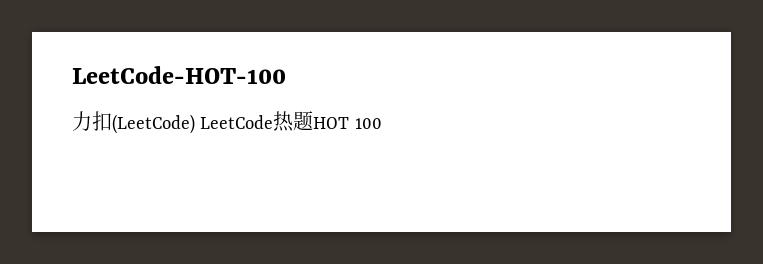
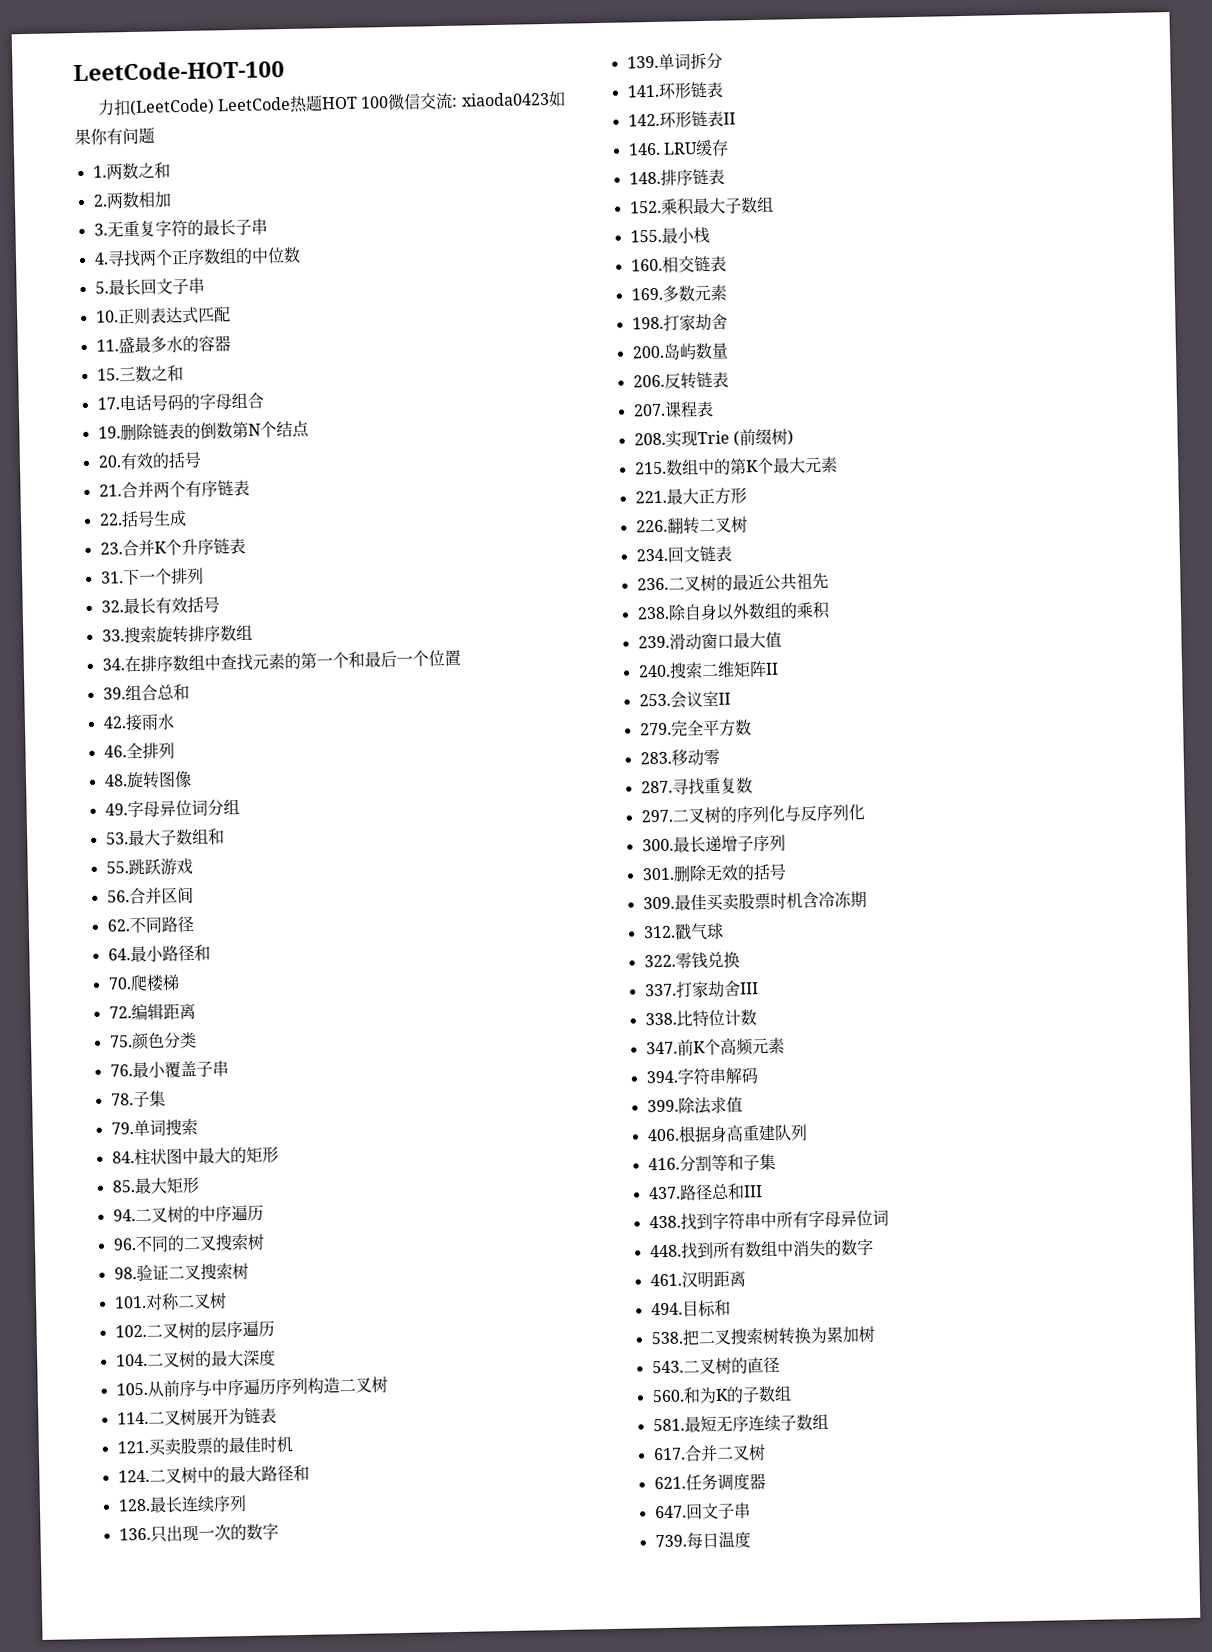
- 力扣(LeetCode) LeetCode热题HOT 100
+ 力扣(LeetCode) LeetCode热题HOT 100微信交流: xiaoda0423如果你有问题
+ 1.两数之和
+ 2.两数相加
+ 3.无重复字符的最长子串
+ 4.寻找两个正序数组的中位数
+ 5.最长回文子串
+ 10.正则表达式匹配
+ 11.盛最多水的容器
+ 15.三数之和
+ 17.电话号码的字母组合
+ 19.删除链表的倒数第N个结点
+ 20.有效的括号
+ 21.合并两个有序链表
+ 22.括号生成
+ 23.合并K个升序链表
+ 31.下一个排列
+ 32.最长有效括号
+ 33.搜索旋转排序数组
+ 34.在排序数组中查找元素的第一个和最后一个位置
+ 39.组合总和
+ 42.接雨水
+ 46.全排列
+ 48.旋转图像
+ 49.字母异位词分组
+ 53.最大子数组和
+ 55.跳跃游戏
+ 56.合并区间
+ 62.不同路径
+ 64.最小路径和
+ 70.爬楼梯
+ 72.编辑距离
+ 75.颜色分类
+ 76.最小覆盖子串
+ 78.子集
+ 79.单词搜索
+ 84.柱状图中最大的矩形
+ 85.最大矩形
+ 94.二叉树的中序遍历
+ 96.不同的二叉搜索树
+ 98.验证二叉搜索树
+ 101.对称二叉树
+ 102.二叉树的层序遍历
+ 104.二叉树的最大深度
+ 105.从前序与中序遍历序列构造二叉树
+ 114.二叉树展开为链表
+ 121.买卖股票的最佳时机
+ 124.二叉树中的最大路径和
+ 128.最长连续序列
+ 136.只出现一次的数字
+ 139.单词拆分
+ 141.环形链表
+ 142.环形链表II
+ 146. LRU缓存
+ 148.排序链表
+ 152.乘积最大子数组
+ 155.最小栈
+ 160.相交链表
+ 169.多数元素
+ 198.打家劫舍
+ 200.岛屿数量
+ 206.反转链表
+ 207.课程表
+ 208.实现Trie (前缀树)
+ 215.数组中的第K个最大元素
+ 221.最大正方形
+ 226.翻转二叉树
+ 234.回文链表
+ 236.二叉树的最近公共祖先
+ 238.除自身以外数组的乘积
+ 239.滑动窗口最大值
+ 240.搜索二维矩阵II
+ 253.会议室II
+ 279.完全平方数
+ 283.移动零
+ 287.寻找重复数
+ 297.二叉树的序列化与反序列化
+ 300.最长递增子序列
+ 301.删除无效的括号
+ 309.最佳买卖股票时机含冷冻期
+ 312.戳气球
+ 322.零钱兑换
+ 337.打家劫舍III
+ 338.比特位计数
+ 347.前K个高频元素
+ 394.字符串解码
+ 399.除法求值
+ 406.根据身高重建队列
+ 416.分割等和子集
+ 437.路径总和III
+ 438.找到字符串中所有字母异位词
+ 448.找到所有数组中消失的数字
+ 461.汉明距离
+ 494.目标和
+ 538.把二叉搜索树转换为累加树
+ 543.二叉树的直径
+ 560.和为K的子数组
+ 581.最短无序连续子数组
+ 617.合并二叉树
+ 621.任务调度器
+ 647.回文子串
+ 739.每日温度

